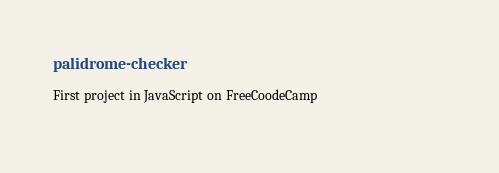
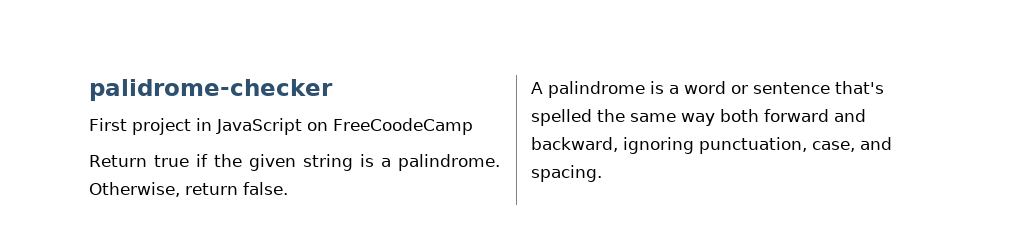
+ Return true if the given string is a palindrome. Otherwise, return false.
+ A palindrome is a word or sentence that's spelled the same way both forward and backward, ignoring punctuation, case, and spacing.

